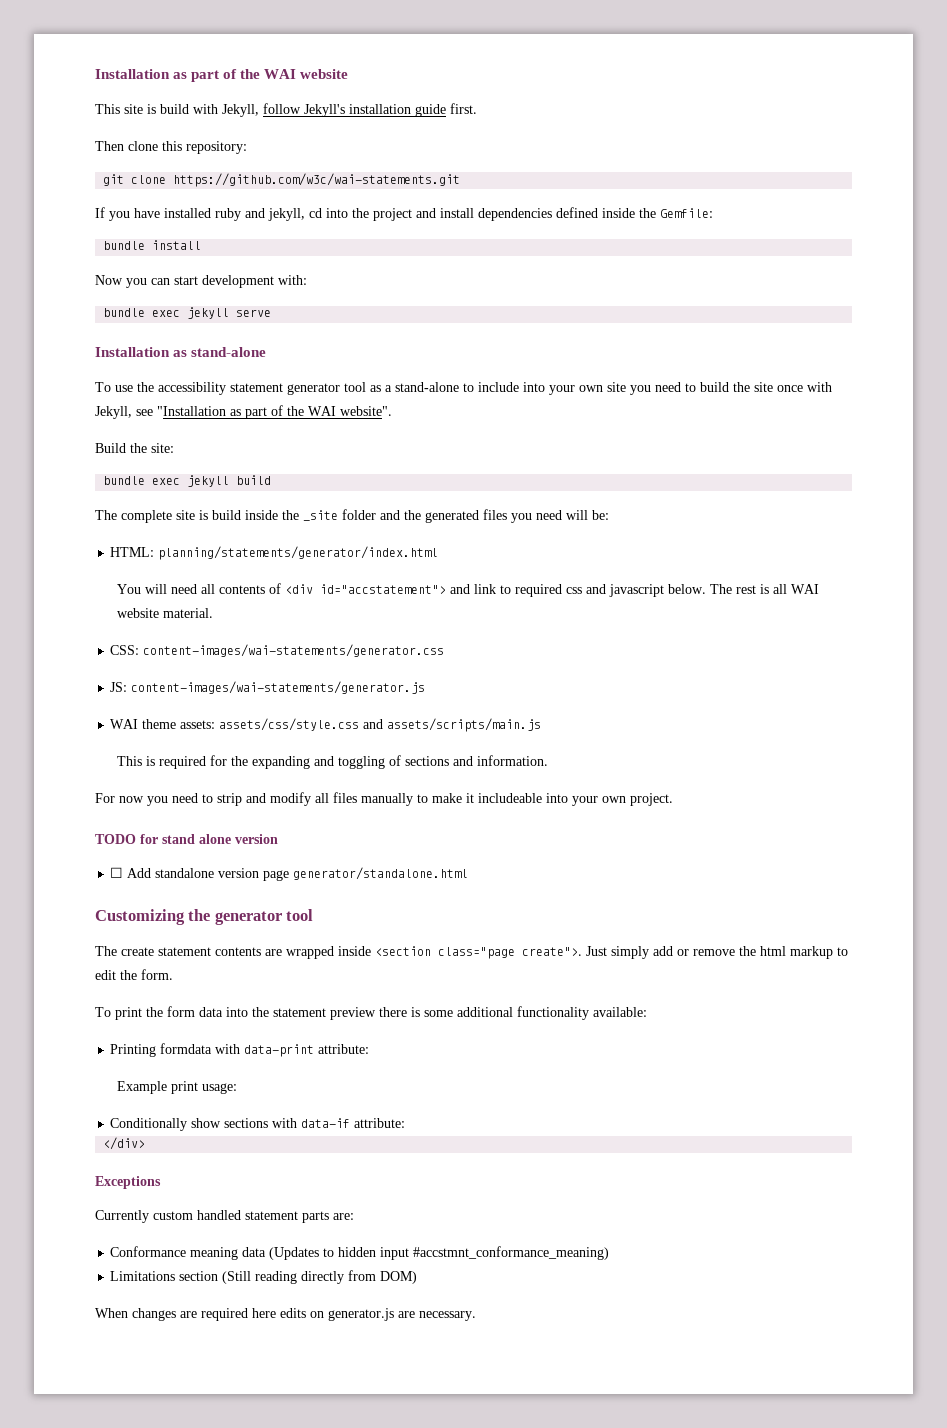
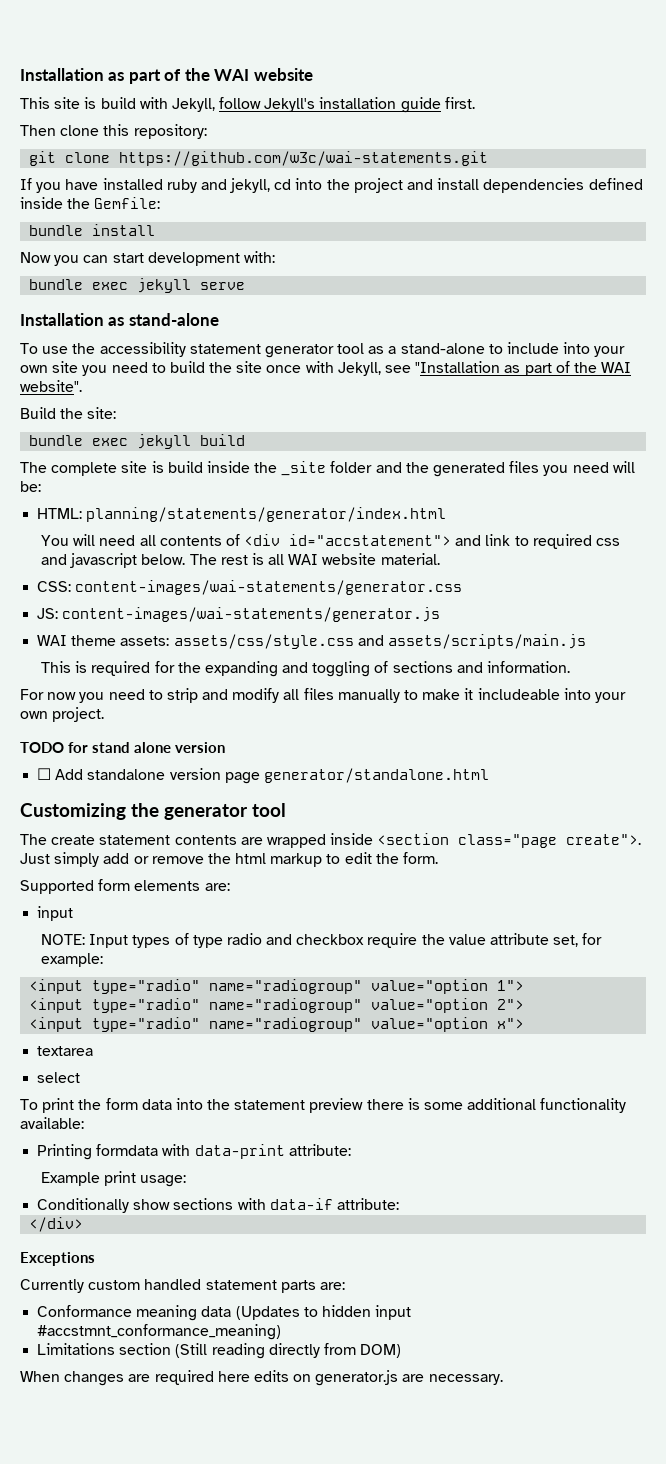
+ Supported form elements are:
+ input
+ NOTE: Input types of type radio and checkbox require the value attribute set, for example:
+ <input type="radio" name="radiogroup" value="option 1">
+ <input type="radio" name="radiogroup" value="option 2">
+ <input type="radio" name="radiogroup" value="option x">
+ textarea
+ select

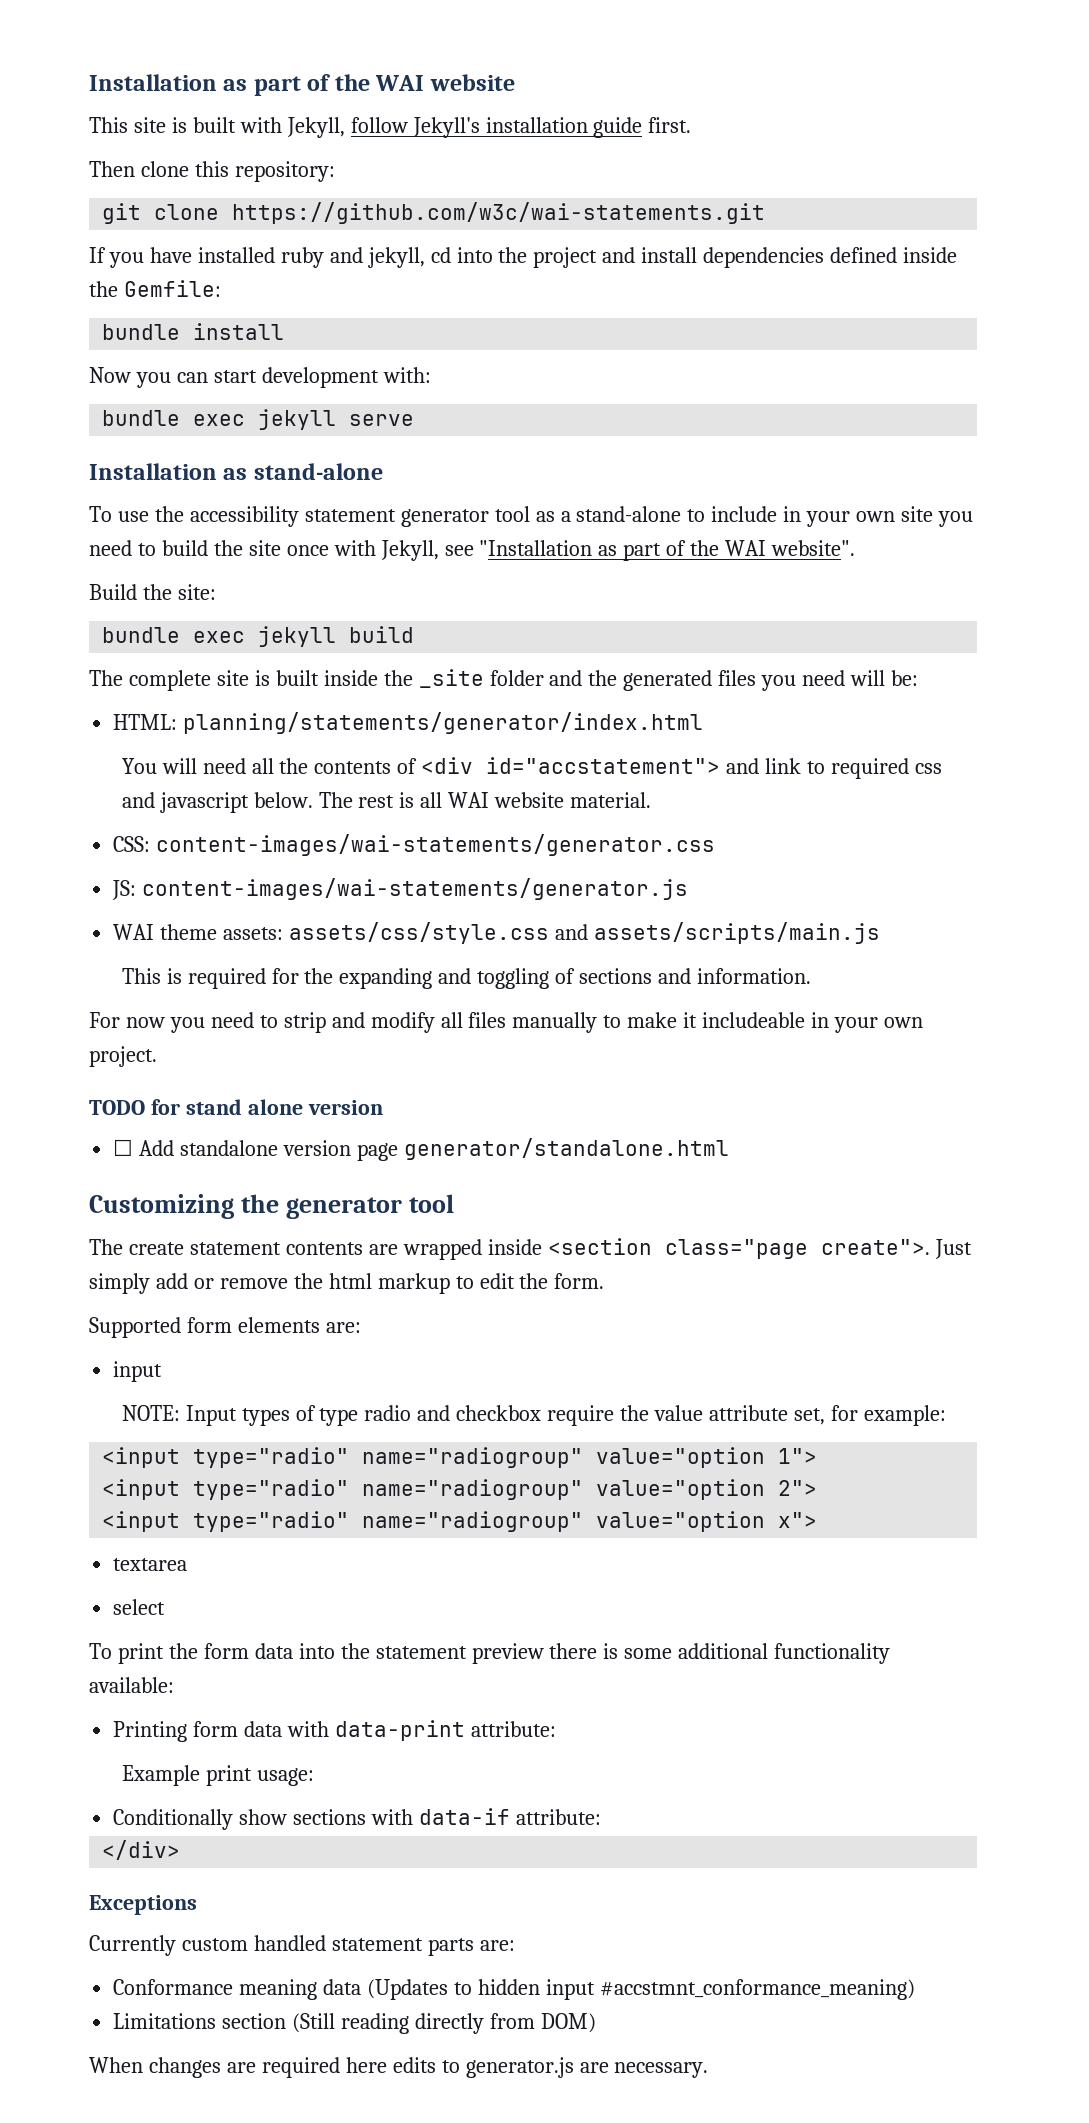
- This site is build with Jekyll, follow Jekyll's installation guide first.
+ This site is built with Jekyll, follow Jekyll's installation guide first.
- To use the accessibility statement generator tool as a stand-alone to include into your own site you need to build the site once with Jekyll, see "Installation as part of the WAI website".
+ To use the accessibility statement generator tool as a stand-alone to include in your own site you need to build the site once with Jekyll, see "Installation as part of the WAI website".
- The complete site is build inside the _site folder and the generated files you need will be:
+ The complete site is built inside the _site folder and the generated files you need will be:
- You will need all contents of <div id="accstatement"> and link to required css and javascript below.
+ You will need all the contents of <div id="accstatement"> and link to required css and javascript below.
- For now you need to strip and modify all files manually to make it includeable into your own project.
+ For now you need to strip and modify all files manually to make it includeable in your own project.
- Printing formdata with data-print attribute:
+ Printing form data with data-print attribute:
- When changes are required here edits on generator.js are necessary.
+ When changes are required here edits to generator.js are necessary.

